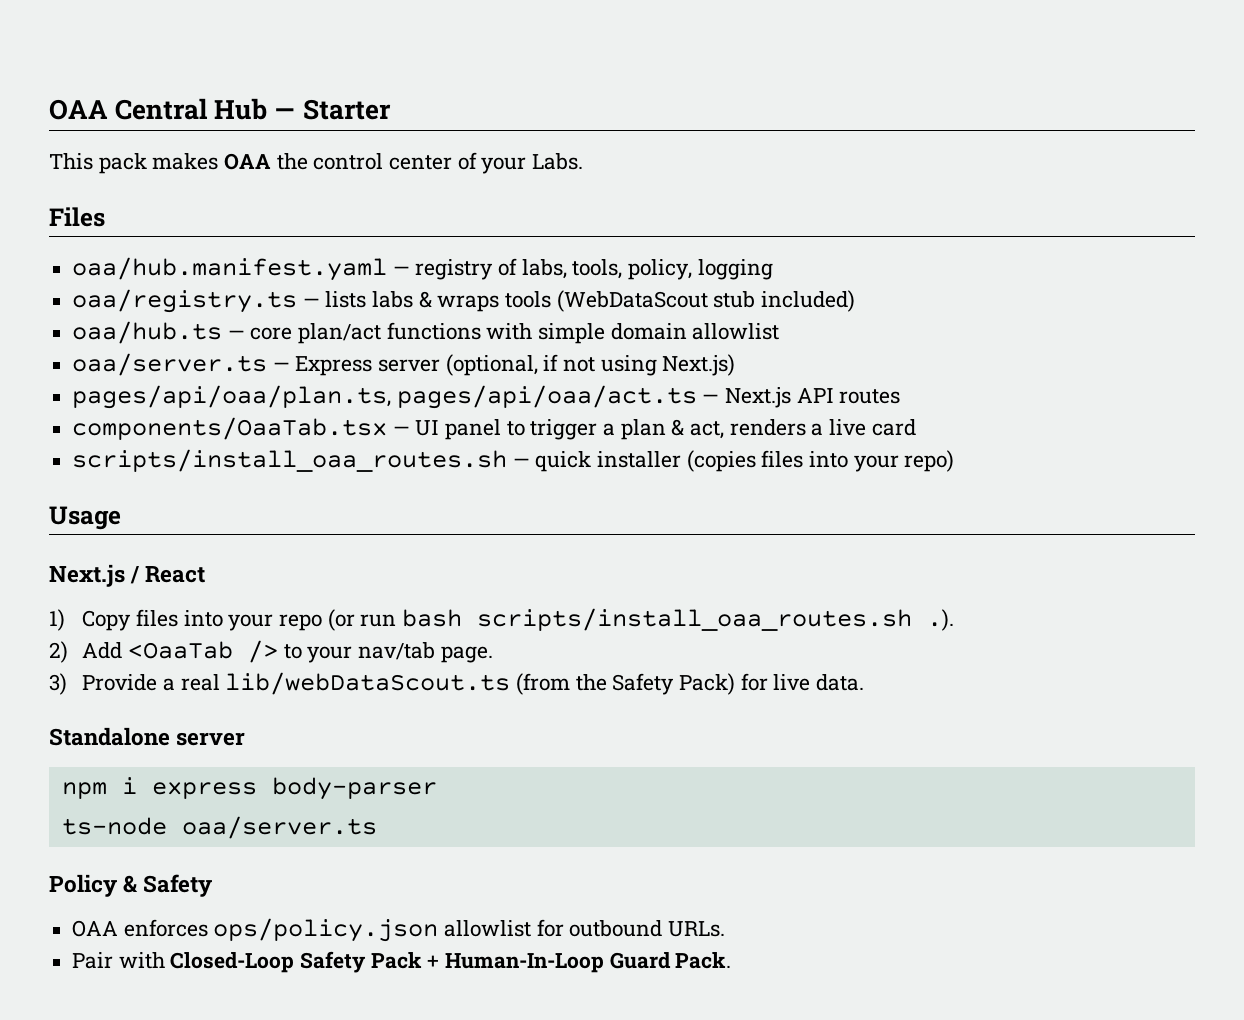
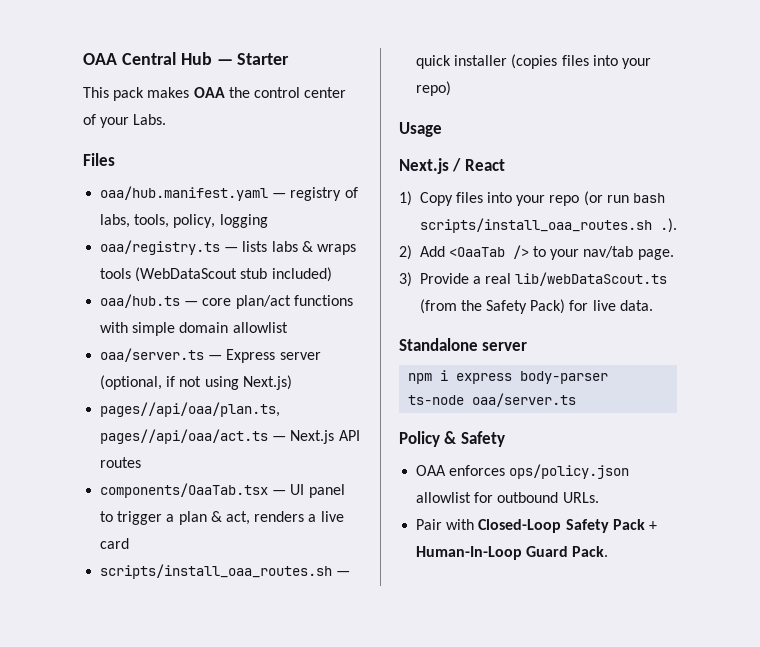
- pages/api/oaa/plan.ts, pages/api/oaa/act.ts — Next.js API routes
+ pages//api/oaa/plan.ts, pages//api/oaa/act.ts — Next.js API routes

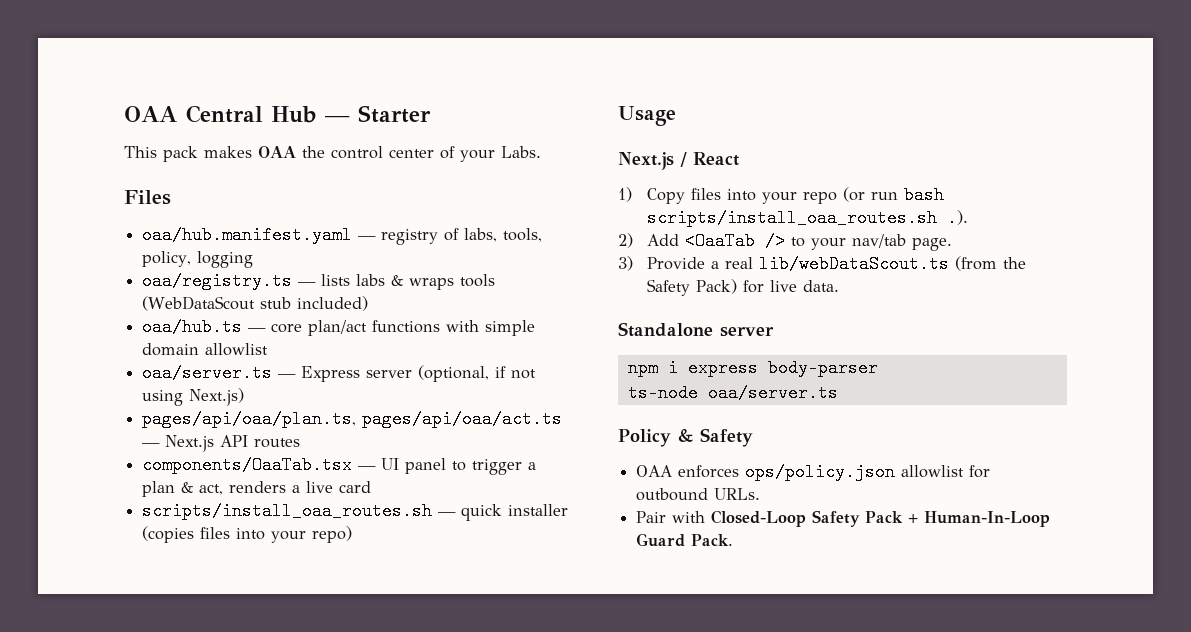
- pages//api/oaa/plan.ts, pages//api/oaa/act.ts — Next.js API routes
+ pages/api/oaa/plan.ts, pages/api/oaa/act.ts — Next.js API routes

